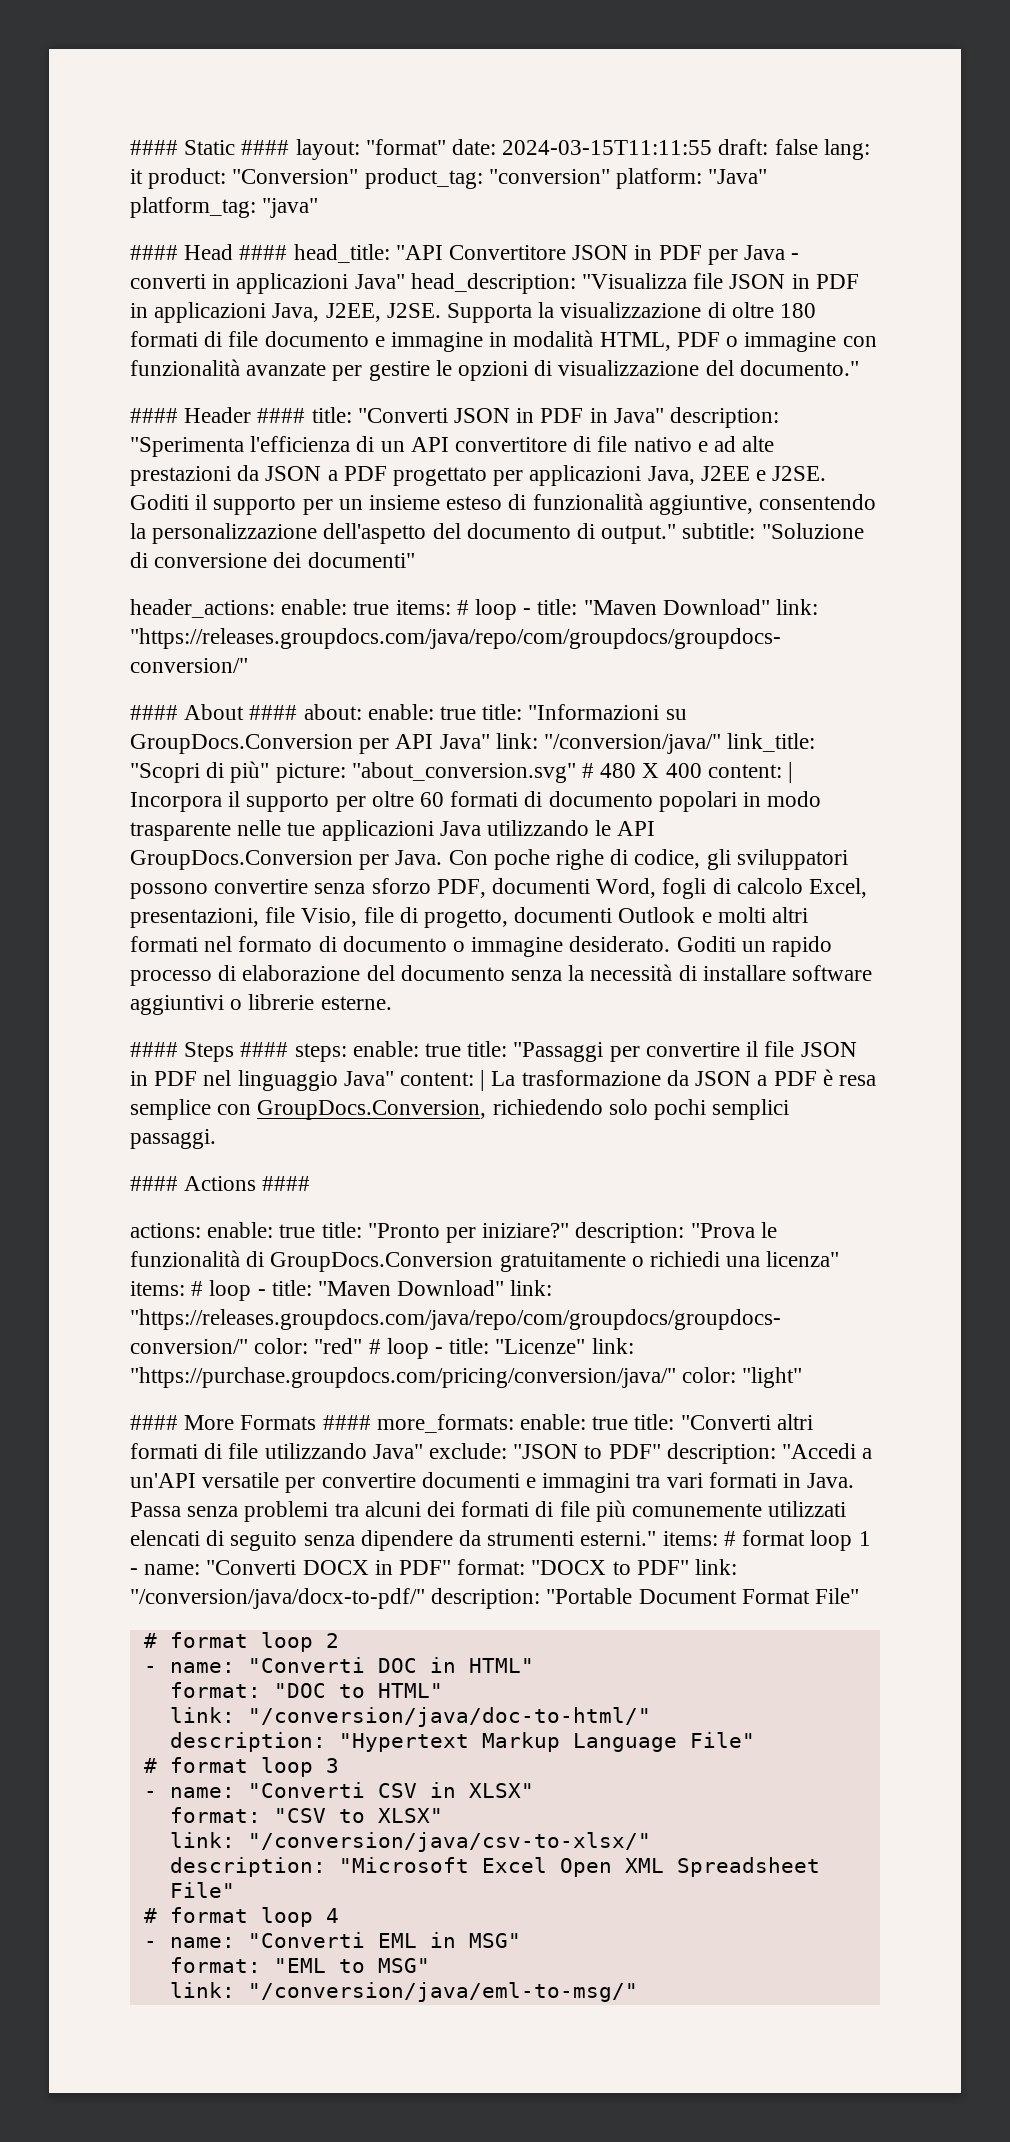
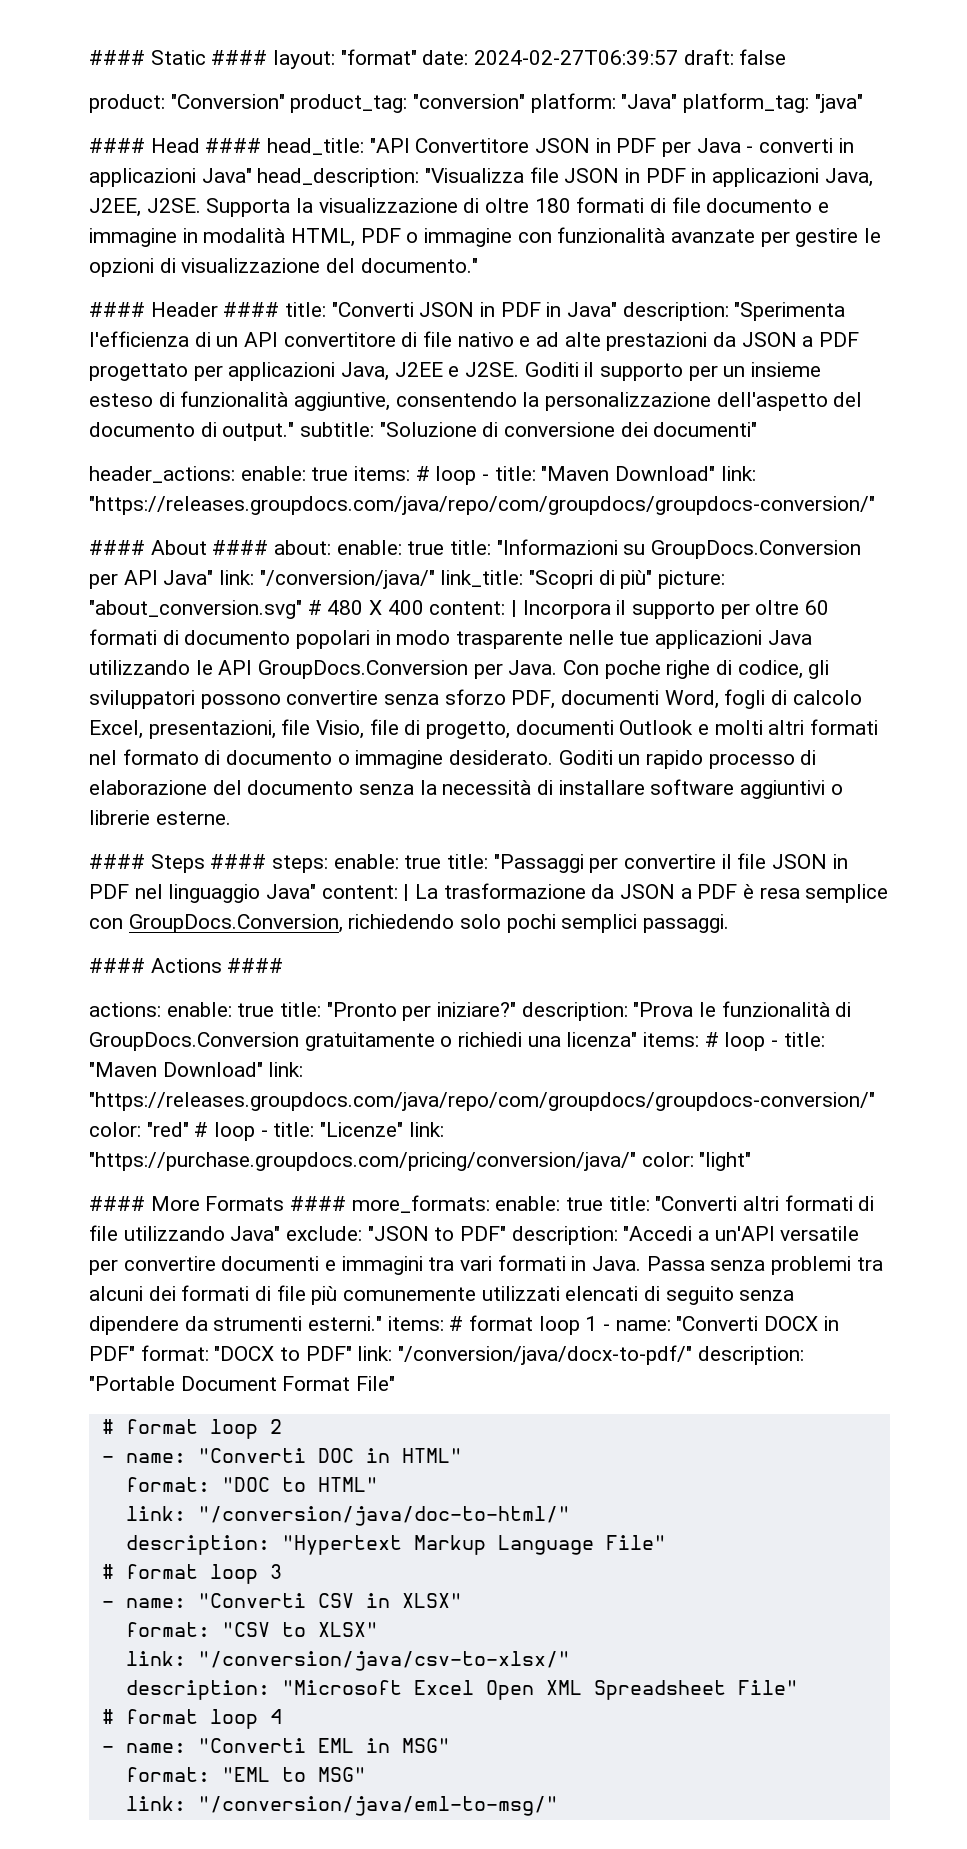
- #### Static #### layout: "format" date: 2024-03-15T11:11:55 draft: false lang: it product: "Conversion" product_tag: "conversion" platform: "Java" platform_tag: "java"
+ #### Static #### layout: "format" date: 2024-02-27T06:39:57 draft: false
+ product: "Conversion" product_tag: "conversion" platform: "Java" platform_tag: "java"

